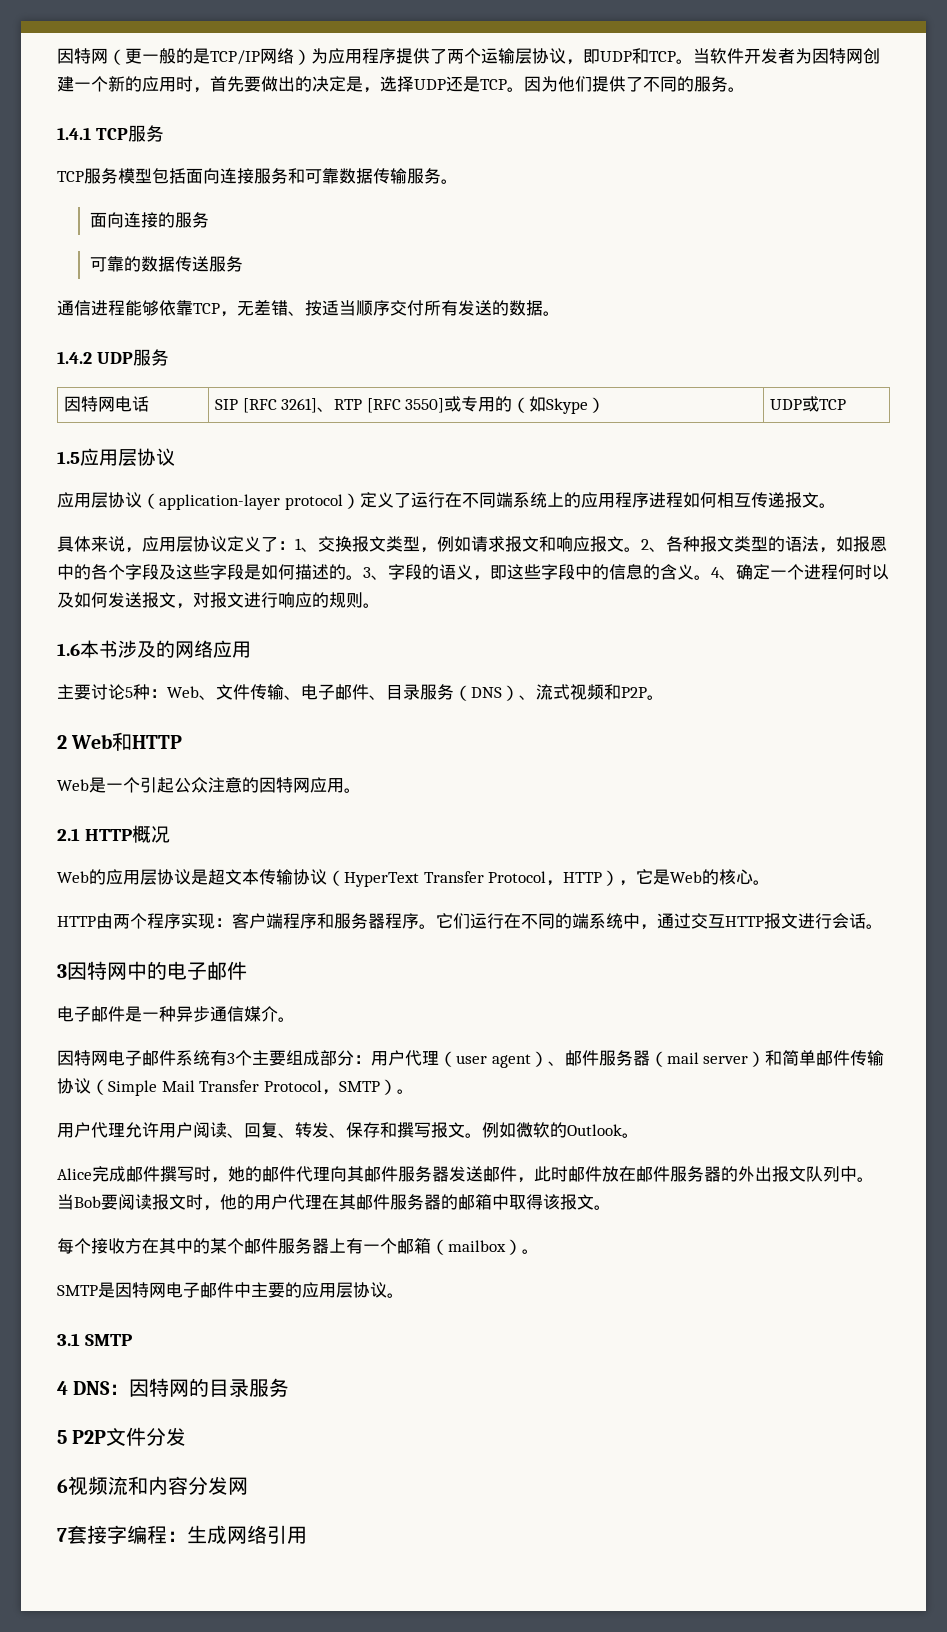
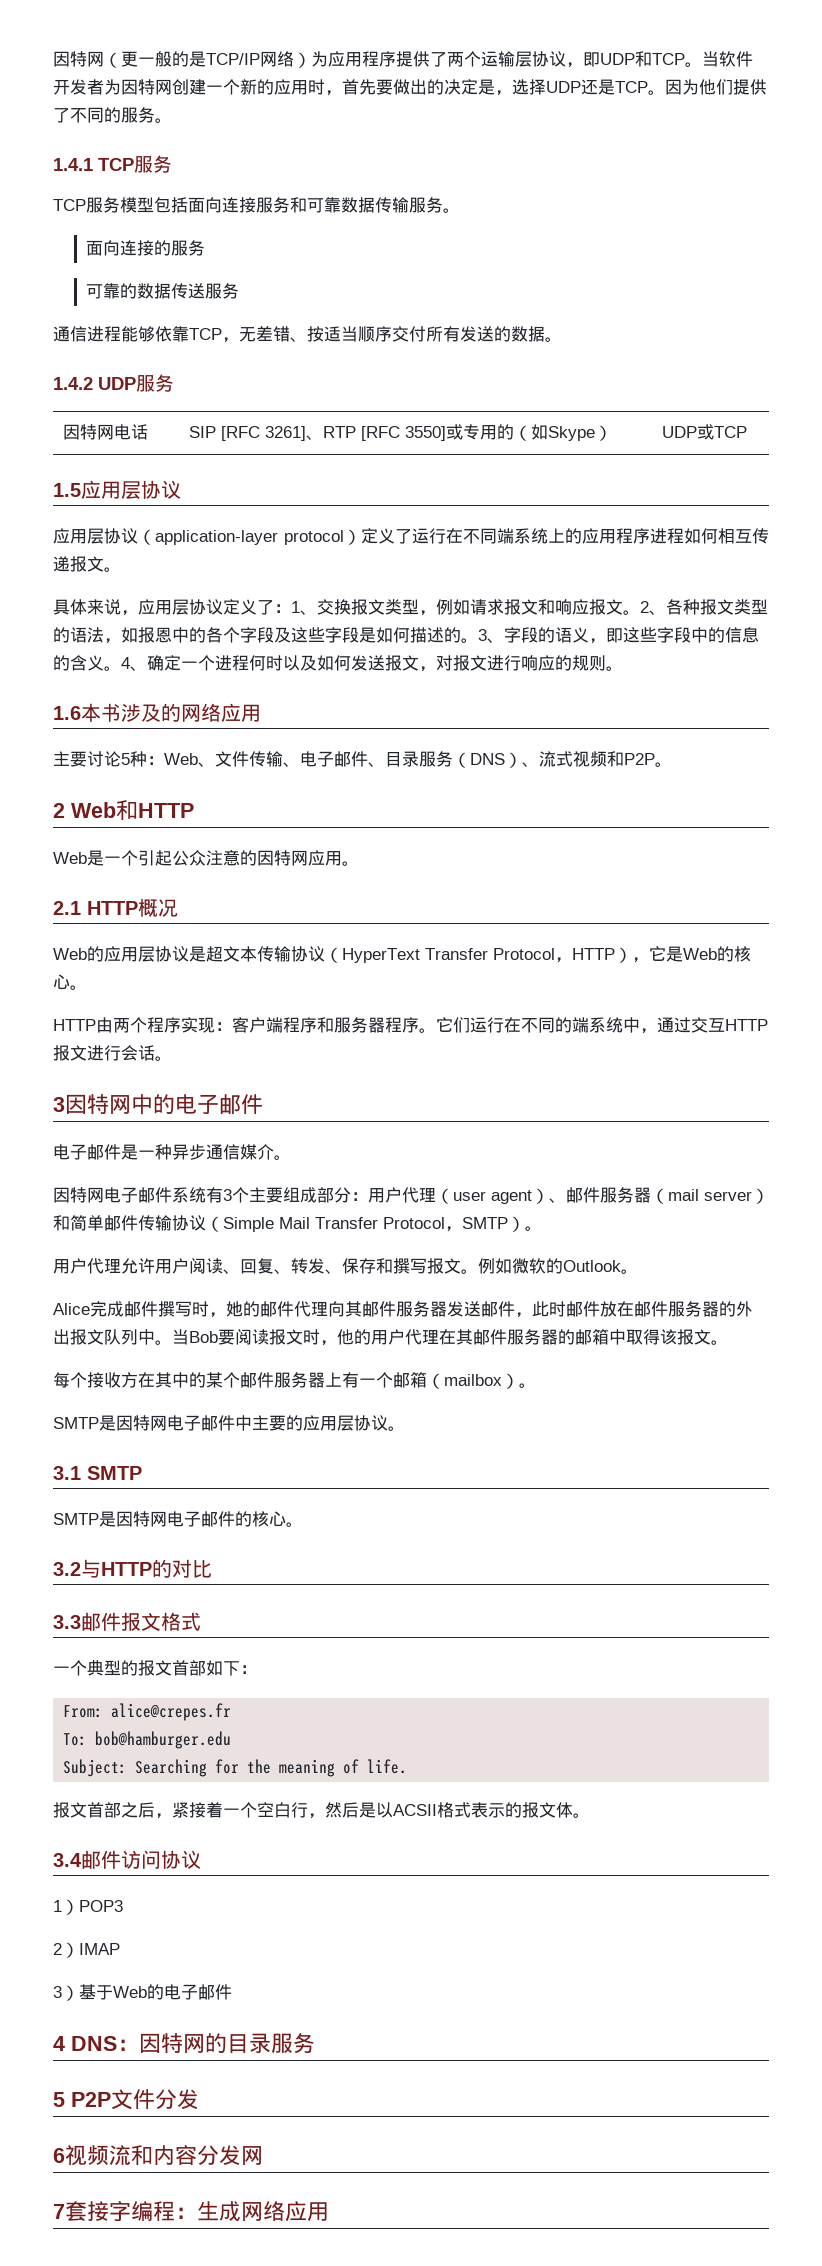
+ SMTP是因特网电子邮件的核心。
+ 3.2与HTTP的对比
+ 3.3邮件报文格式
+ 一个典型的报文首部如下：
+ From: alice@crepes.fr
+ To: bob@hamburger.edu
+ Subject: Searching for the meaning of life.
+ 报文首部之后，紧接着一个空白行，然后是以ACSII格式表示的报文体。
+ 3.4邮件访问协议
+ 1）POP3
+ 2）IMAP
+ 3）基于Web的电子邮件
- 7套接字编程：生成网络引用
+ 7套接字编程：生成网络应用

